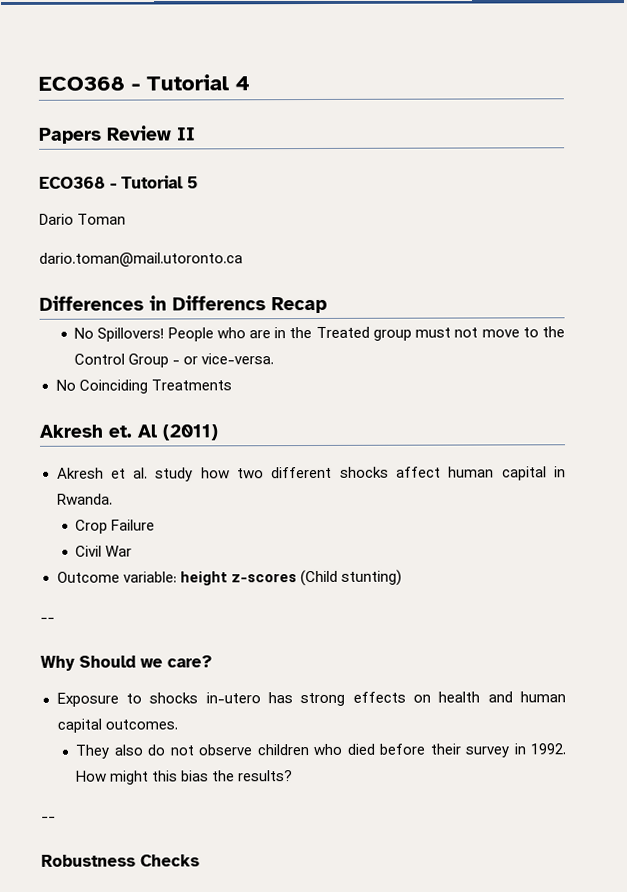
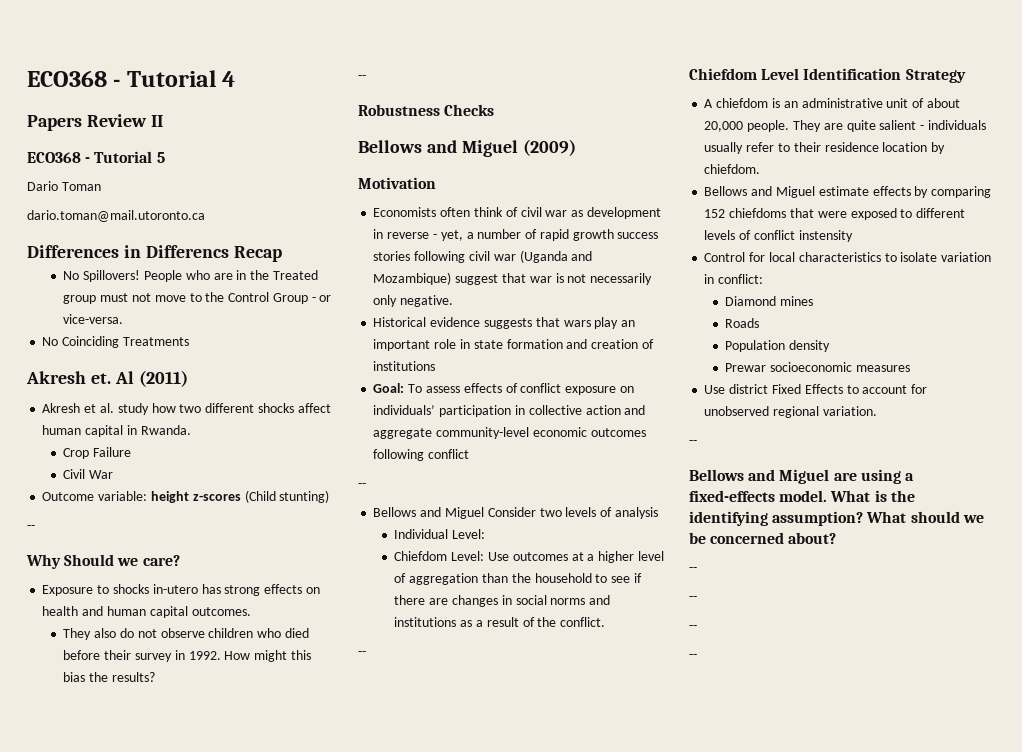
+ Bellows and Miguel (2009)
+ Motivation
+ Economists often think of civil war as development in reverse - yet, a number of rapid growth success stories following civil war (Uganda and Mozambique) suggest that war is not necessarily only negative.
+ Historical evidence suggests that wars play an important role in state formation and creation of institutions
+ Goal: To assess effects of conflict exposure on individuals’ participation in collective action and aggregate community-level economic outcomes following conflict
+ --
+ Bellows and Miguel Consider two levels of analysis
+ Individual Level:
+ Chiefdom Level: Use outcomes at a higher level of aggregation than the household to see if there are changes in social norms and institutions as a result of the conflict.
+ --
+ Chiefdom Level Identification Strategy
+ A chiefdom is an administrative unit of about 20,000 people. They are quite salient - individuals usually refer to their residence location by chiefdom.
+ Bellows and Miguel estimate effects by comparing 152 chiefdoms that were exposed to different levels of conflict instensity
+ Control for local characteristics to isolate variation in conflict:
+ Diamond mines
+ Roads
+ Population density
+ Prewar socioeconomic measures
+ Use district Fixed Effects to account for unobserved regional variation.
+ --
+ Bellows and Miguel are using a fixed-effects model. What is the identifying assumption? What should we be concerned about?
+ --
+ --
+ --
+ --

